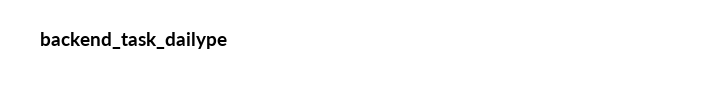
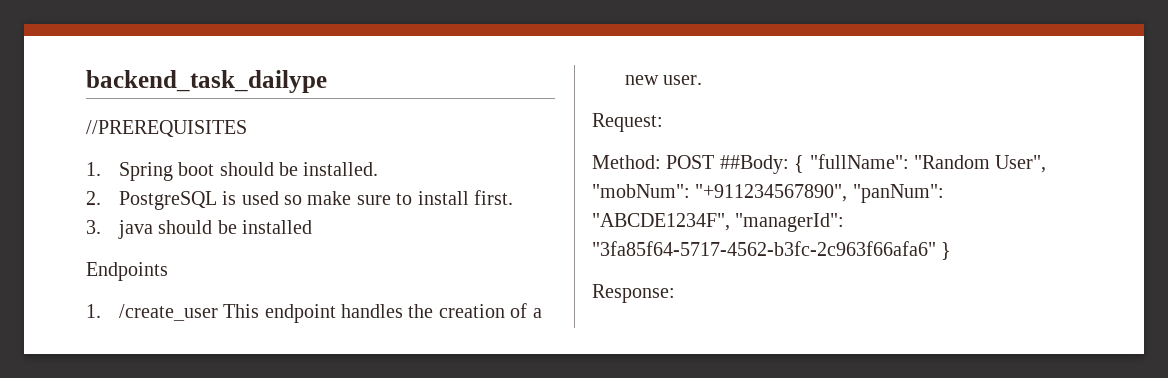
+ //PREREQUISITES
+ 1. Spring boot should be installed.
+ 2. PostgreSQL is used so make sure to install first.
+ 3. java should be installed
+ Endpoints
+ 1. /create_user This endpoint handles the creation of a new user.
+ Request:
+ Method: POST ##Body: { "fullName": "Random User", "mobNum": "+911234567890", "panNum": "ABCDE1234F", "managerId": "3fa85f64-5717-4562-b3fc-2c963f66afa6" }
+ Response:

